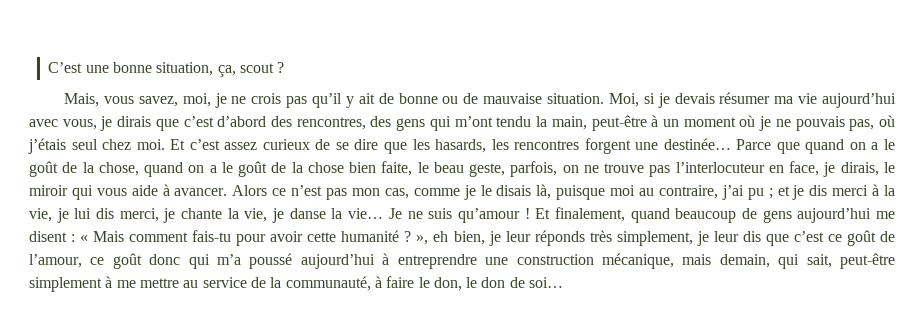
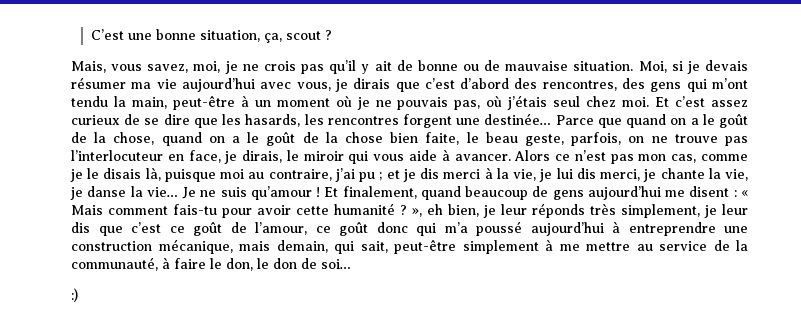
+ :)

